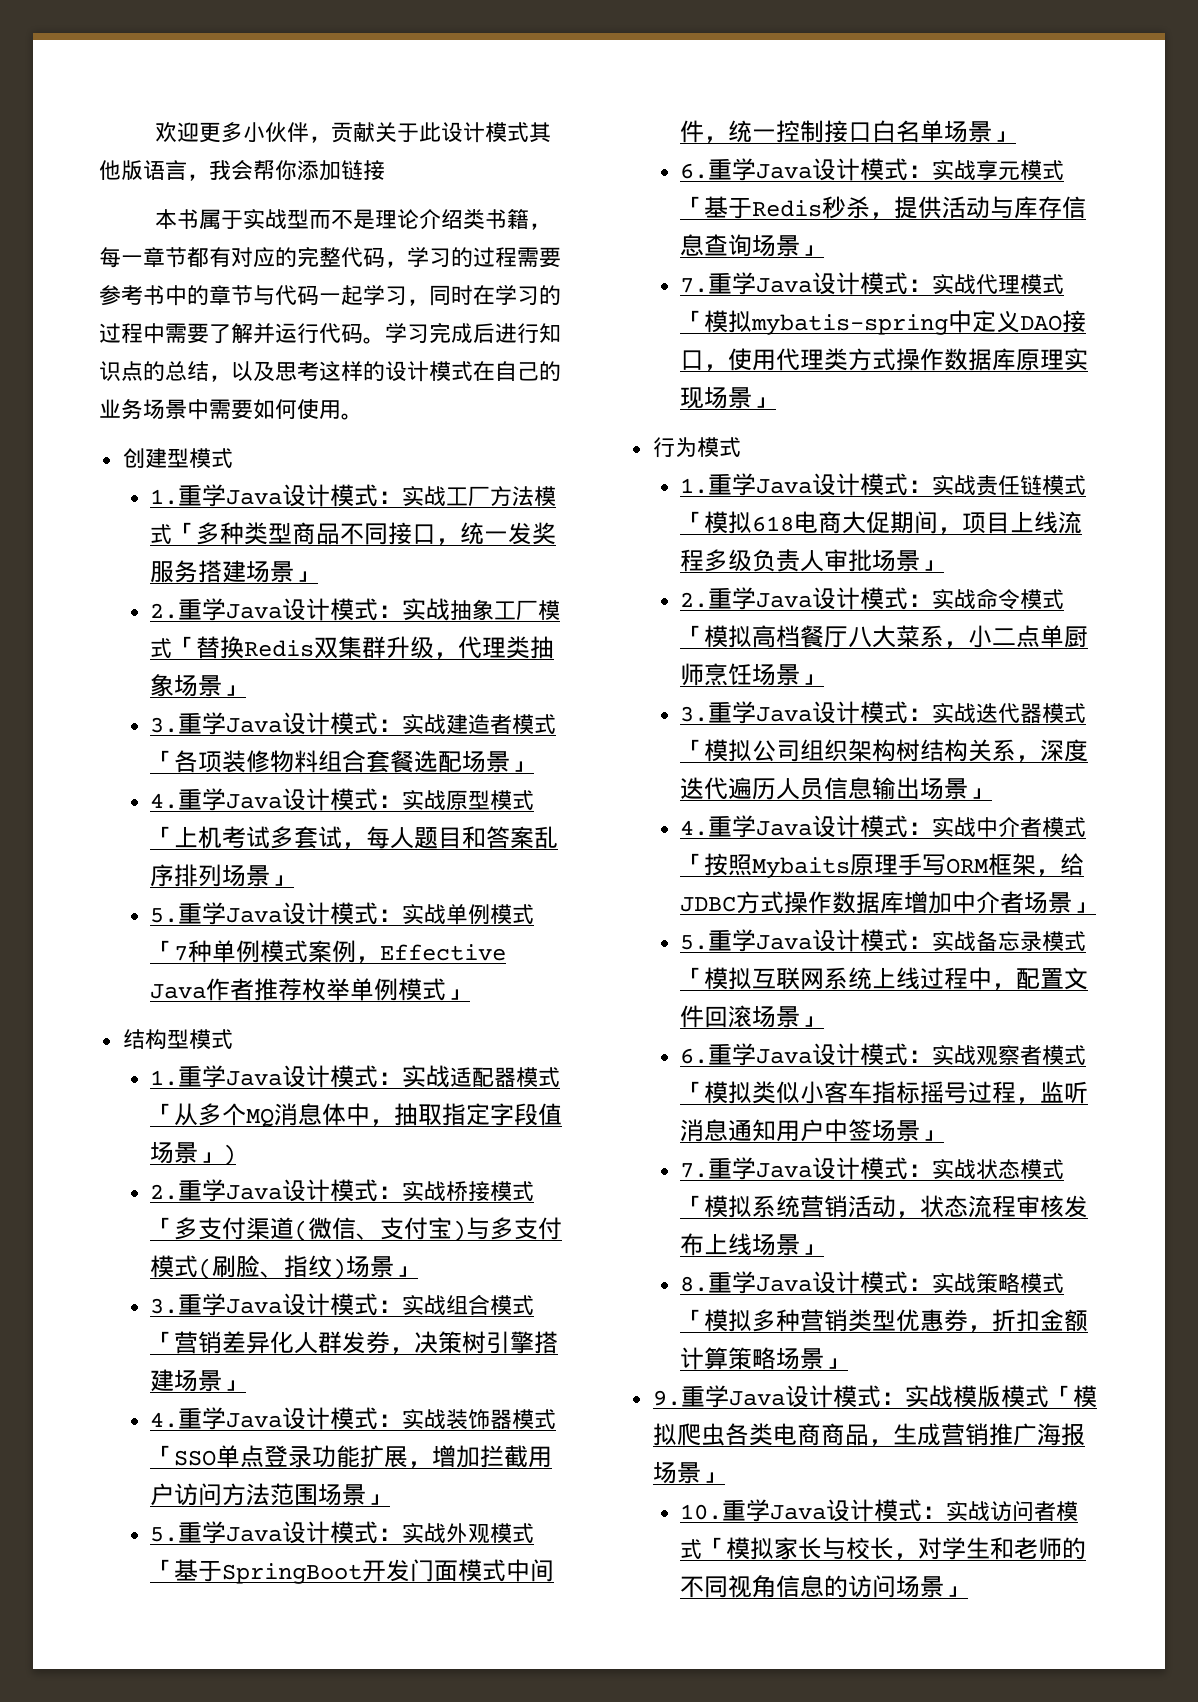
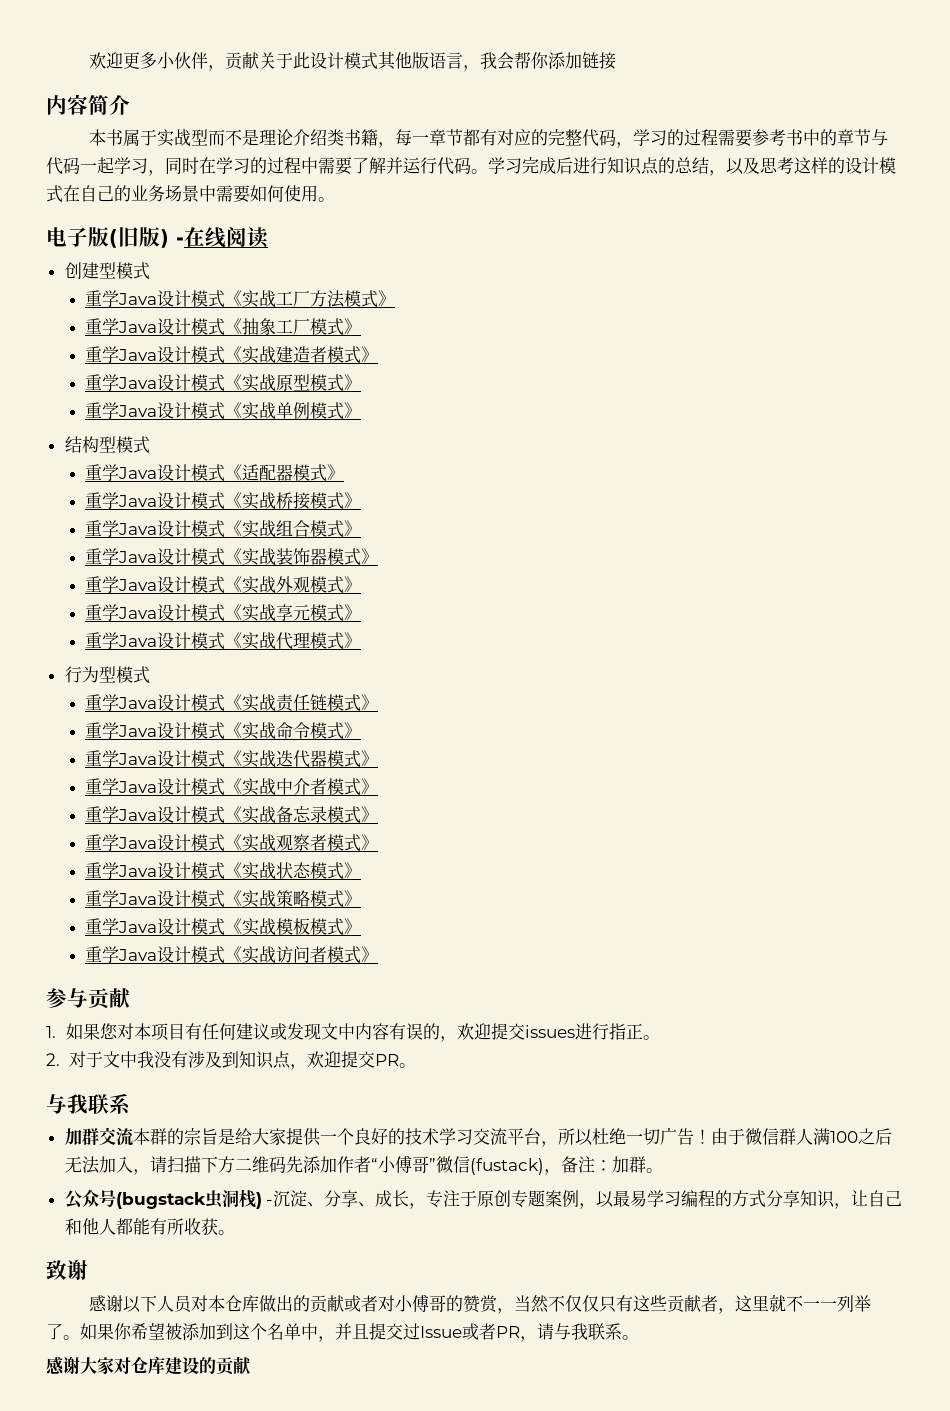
+ 内容简介
+ 电子版(旧版) -在线阅读
- 1.重学Java设计模式：实战工厂方法模式「多种类型商品不同接口，统一发奖服务搭建场景」
- 2.重学Java设计模式：实战抽象工厂模式「替换Redis双集群升级，代理类抽象场景」
- 3.重学Java设计模式：实战建造者模式「各项装修物料组合套餐选配场景」
- 4.重学Java设计模式：实战原型模式「上机考试多套试，每人题目和答案乱序排列场景」
- 5.重学Java设计模式：实战单例模式「7种单例模式案例，Effective Java作者推荐枚举单例模式」
+ 重学Java设计模式《实战工厂方法模式》
+ 重学Java设计模式《抽象工厂模式》
+ 重学Java设计模式《实战建造者模式》
+ 重学Java设计模式《实战原型模式》
+ 重学Java设计模式《实战单例模式》
- 1.重学Java设计模式：实战适配器模式「从多个MQ消息体中，抽取指定字段值场景」)
- 2.重学Java设计模式：实战桥接模式「多支付渠道(微信、支付宝)与多支付模式(刷脸、指纹)场景」
- 3.重学Java设计模式：实战组合模式「营销差异化人群发券，决策树引擎搭建场景」
- 4.重学Java设计模式：实战装饰器模式「SSO单点登录功能扩展，增加拦截用户访问方法范围场景」
- 5.重学Java设计模式：实战外观模式「基于SpringBoot开发门面模式中间件，统一控制接口白名单场景」
- 6.重学Java设计模式：实战享元模式「基于Redis秒杀，提供活动与库存信息查询场景」
- 7.重学Java设计模式：实战代理模式「模拟mybatis-spring中定义DAO接口，使用代理类方式操作数据库原理实现场景」
+ 重学Java设计模式《适配器模式》
+ 重学Java设计模式《实战桥接模式》
+ 重学Java设计模式《实战组合模式》
+ 重学Java设计模式《实战装饰器模式》
+ 重学Java设计模式《实战外观模式》
+ 重学Java设计模式《实战享元模式》
+ 重学Java设计模式《实战代理模式》
- 行为模式
- 1.重学Java设计模式：实战责任链模式「模拟618电商大促期间，项目上线流程多级负责人审批场景」
- 2.重学Java设计模式：实战命令模式「模拟高档餐厅八大菜系，小二点单厨师烹饪场景」
- 3.重学Java设计模式：实战迭代器模式「模拟公司组织架构树结构关系，深度迭代遍历人员信息输出场景」
- 4.重学Java设计模式：实战中介者模式「按照Mybaits原理手写ORM框架，给JDBC方式操作数据库增加中介者场景」
- 5.重学Java设计模式：实战备忘录模式「模拟互联网系统上线过程中，配置文件回滚场景」
- 6.重学Java设计模式：实战观察者模式「模拟类似小客车指标摇号过程，监听消息通知用户中签场景」
- 7.重学Java设计模式：实战状态模式「模拟系统营销活动，状态流程审核发布上线场景」
- 8.重学Java设计模式：实战策略模式「模拟多种营销类型优惠券，折扣金额计算策略场景」
- 9.重学Java设计模式：实战模版模式「模拟爬虫各类电商商品，生成营销推广海报场景」
- 10.重学Java设计模式：实战访问者模式「模拟家长与校长，对学生和老师的不同视角信息的访问场景」
+ 行为型模式
+ 重学Java设计模式《实战责任链模式》
+ 重学Java设计模式《实战命令模式》
+ 重学Java设计模式《实战迭代器模式》
+ 重学Java设计模式《实战中介者模式》
+ 重学Java设计模式《实战备忘录模式》
+ 重学Java设计模式《实战观察者模式》
+ 重学Java设计模式《实战状态模式》
+ 重学Java设计模式《实战策略模式》
+ 重学Java设计模式《实战模板模式》
+ 重学Java设计模式《实战访问者模式》
+ 参与贡献
+ 1.如果您对本项目有任何建议或发现文中内容有误的，欢迎提交issues进行指正。
+ 2.对于文中我没有涉及到知识点，欢迎提交PR。
+ 与我联系
+ 加群交流本群的宗旨是给大家提供一个良好的技术学习交流平台，所以杜绝一切广告！由于微信群人满100之后无法加入，请扫描下方二维码先添加作者“小傅哥”微信(fustack)，备注：加群。
+ 公众号(bugstack虫洞栈) -沉淀、分享、成长，专注于原创专题案例，以最易学习编程的方式分享知识，让自己和他人都能有所收获。
+ 致谢
+ 感谢以下人员对本仓库做出的贡献或者对小傅哥的赞赏，当然不仅仅只有这些贡献者，这里就不一一列举了。如果你希望被添加到这个名单中，并且提交过Issue或者PR，请与我联系。
+ 感谢大家对仓库建设的贡献

